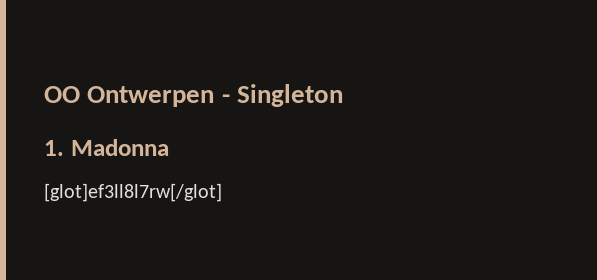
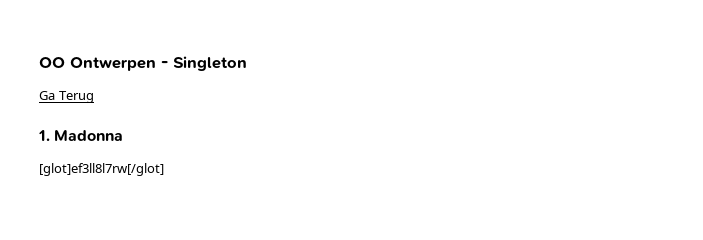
+ Ga Terug

